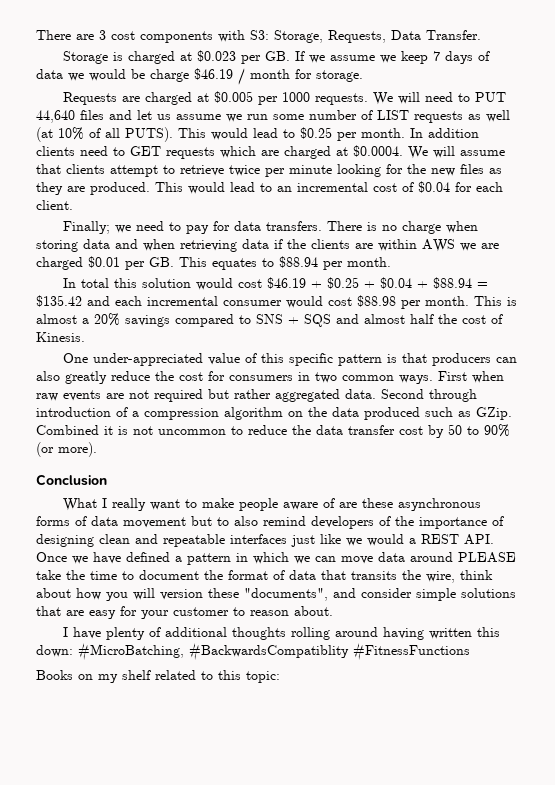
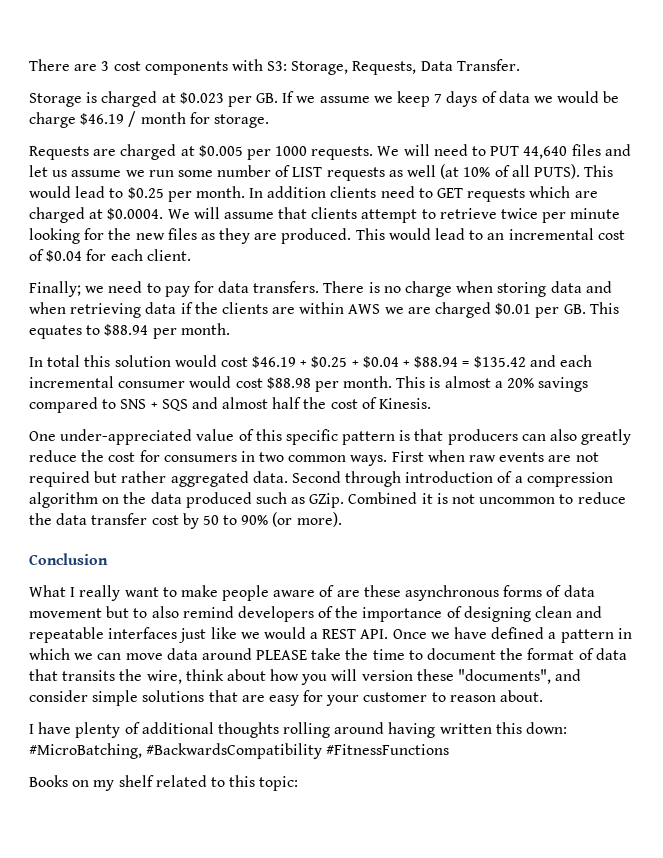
- I have plenty of additional thoughts rolling around having written this down: #MicroBatching, #BackwardsCompatiblity #FitnessFunctions
+ I have plenty of additional thoughts rolling around having written this down: #MicroBatching, #BackwardsCompatibility #FitnessFunctions

